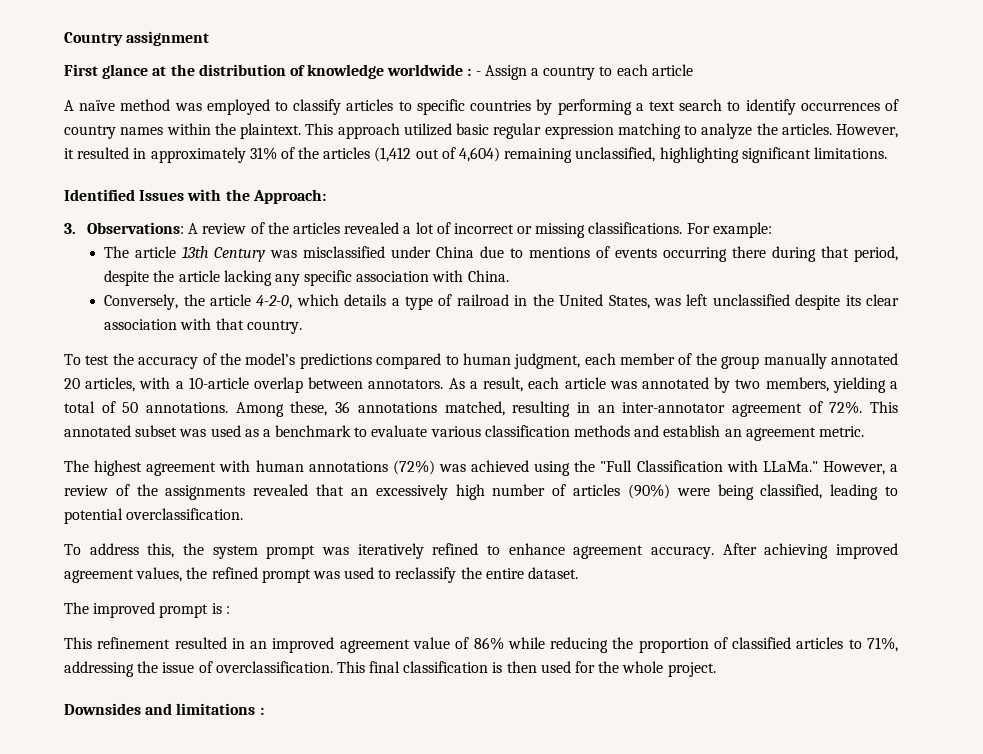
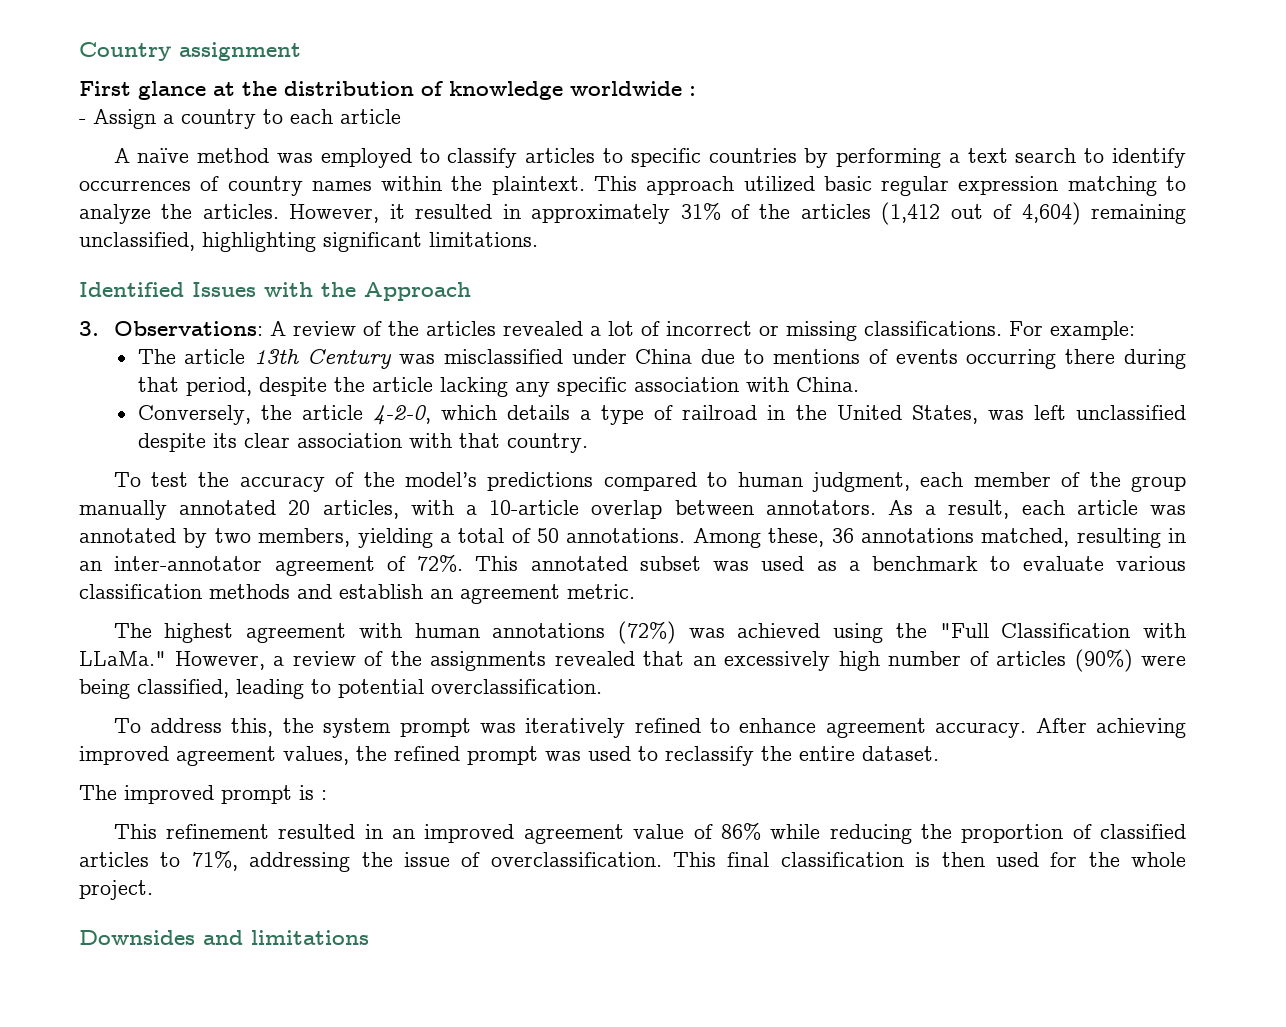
- First glance at the distribution of knowledge worldwide : - Assign a country to each article
+ First glance at the distribution of knowledge worldwide :
+ - Assign a country to each article
- Identified Issues with the Approach:
+ Identified Issues with the Approach
- Downsides and limitations :
+ Downsides and limitations

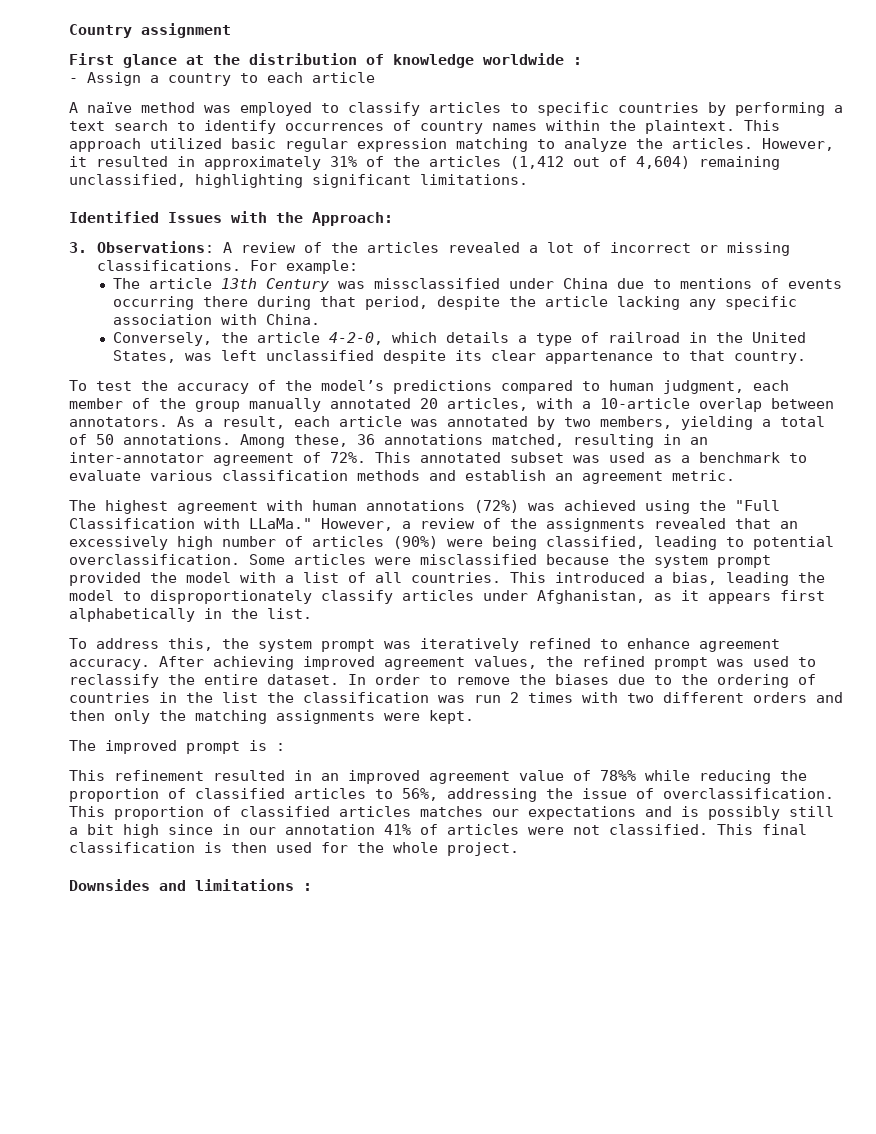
- Identified Issues with the Approach
+ Identified Issues with the Approach:
- The article 13th Century was misclassified under China due to mentions of events occurring there during that period, despite the article lacking any specific association with China.
+ The article 13th Century was missclassified under China due to mentions of events occurring there during that period, despite the article lacking any specific association with China.
- Conversely, the article 4-2-0, which details a type of railroad in the United States, was left unclassified despite its clear association with that country.
+ Conversely, the article 4-2-0, which details a type of railroad in the United States, was left unclassified despite its clear appartenance to that country.
+ Some articles were misclassified because the system prompt provided the model with a list of all countries. This introduced a bias, leading the model to disproportionately classify articles under Afghanistan, as it appears first alphabetically in the list.
+ In order to remove the biases due to the ordering of countries in the list the classification was run 2 times with two different orders and then only the matching assignments were kept.
- This refinement resulted in an improved agreement value of 86% while reducing the proportion of classified articles to 71%, addressing the issue of overclassification.
+ This refinement resulted in an improved agreement value of 78%% while reducing the proportion of classified articles to 56%, addressing the issue of overclassification.
- This final classification is then used for the whole project.
+ This proportion of classified articles matches our expectations and is possibly still a bit high since in our annotation 41% of articles were not classified. This final classification is then used for the whole project.
- Downsides and limitations
+ Downsides and limitations :

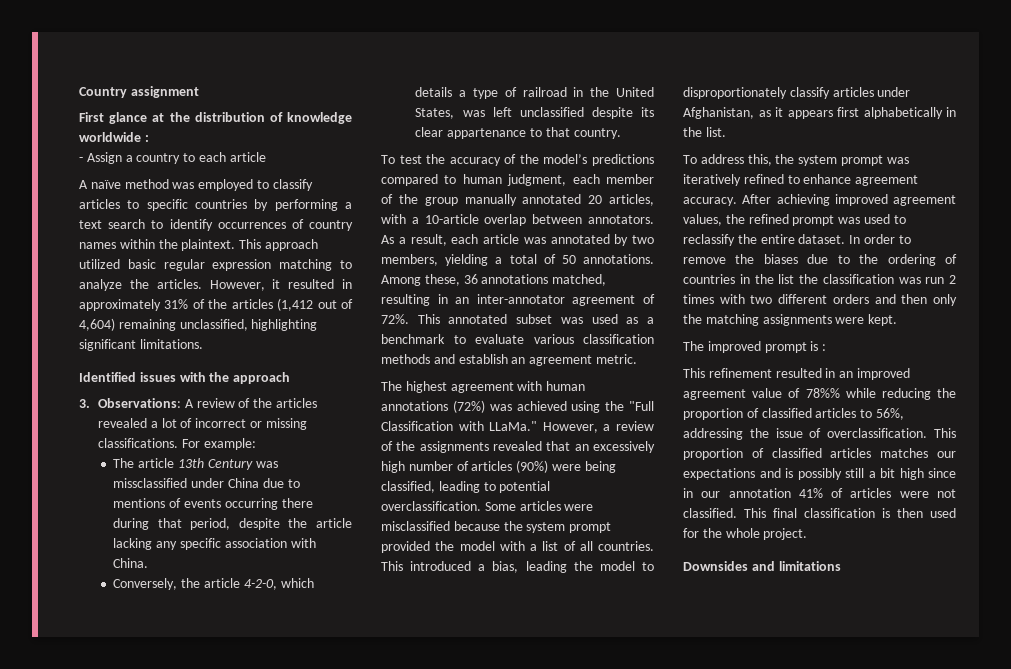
- Identified Issues with the Approach:
+ Identified issues with the approach
- Downsides and limitations :
+ Downsides and limitations

